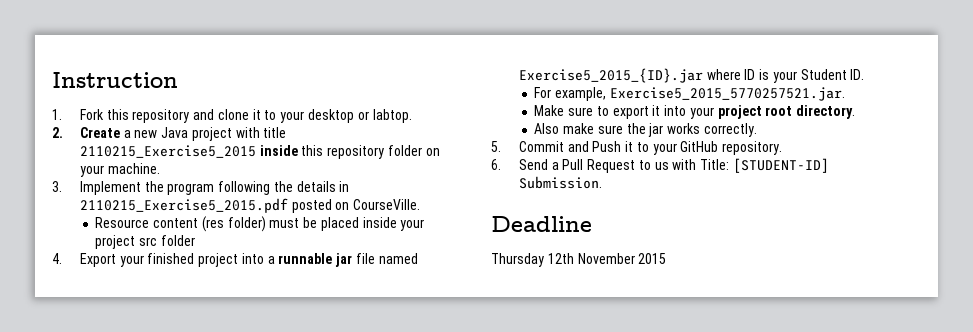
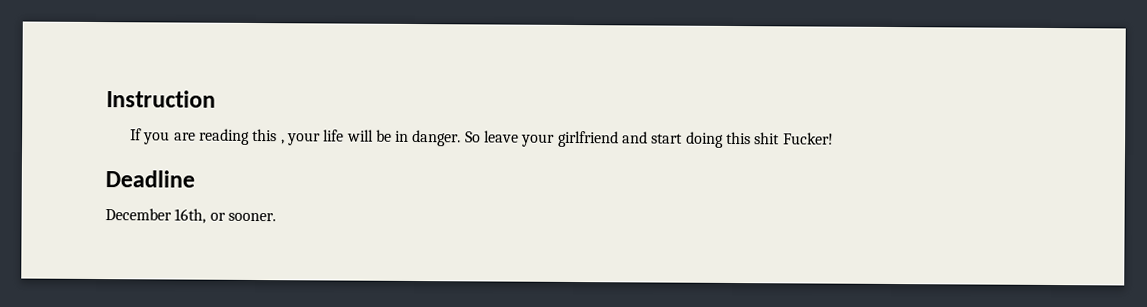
- 1. Fork this repository and clone it to your desktop or labtop.
- 2. Create a new Java project with title 2110215_Exercise5_2015 inside this repository folder on your machine.
- 3. Implement the program following the details in 2110215_Exercise5_2015.pdf posted on CourseVille.
- Resource content (res folder) must be placed inside your project src folder
- 4. Export your finished project into a runnable jar file named Exercise5_2015_{ID}.jar where ID is your Student ID.
- For example, Exercise5_2015_5770257521.jar.
- Make sure to export it into your project root directory.
- Also make sure the jar works correctly.
- 5. Commit and Push it to your GitHub repository.
- 6. Send a Pull Request to us with Title: [STUDENT-ID] Submission.
+ If you are reading this , your life will be in danger. So leave your girlfriend and start doing this shit Fucker!
  Deadline
- Thursday 12th November 2015
+ December 16th, or sooner.

